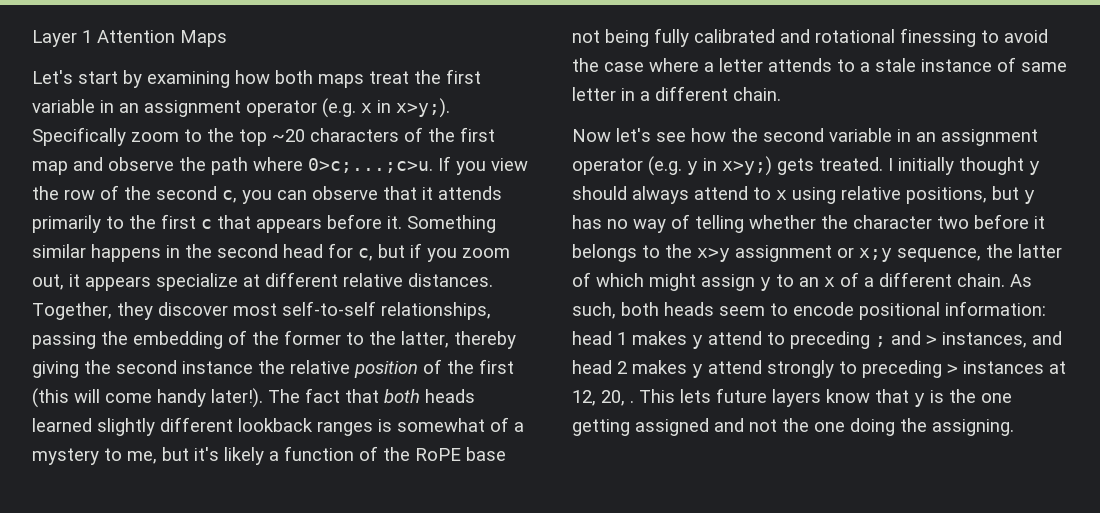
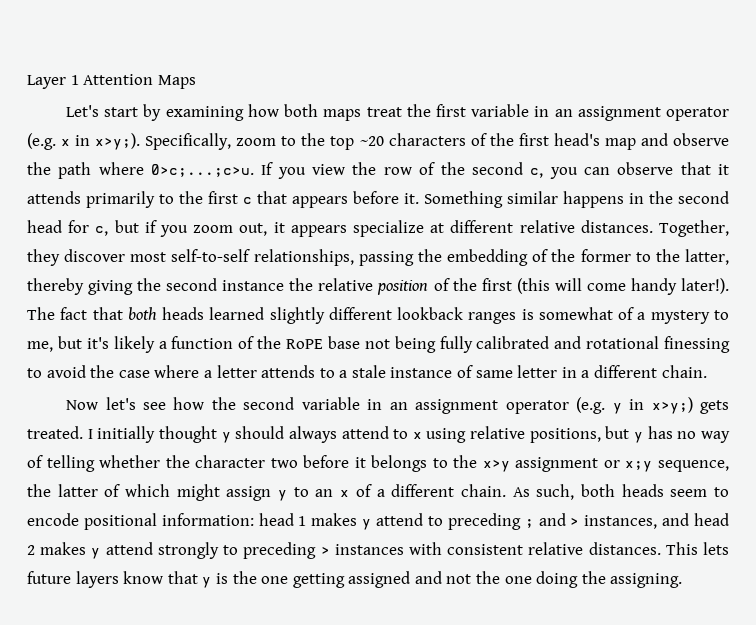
- Specifically zoom to the top ~20 characters of the first map and observe the path where 0>c;...;c>u. If you view the row of the second c, you can observe that it attends primarily to the first c that appears before it.
+ Specifically, zoom to the top ~20 characters of the first head's map and observe the path where 0>c;...;c>u. If you view the row of the second c, you can observe that it attends primarily to the first c that appears before it.
- As such, both heads seem to encode positional information: head 1 makes y attend to preceding ; and > instances, and head 2 makes y attend strongly to preceding > instances at 12, 20, .
+ As such, both heads seem to encode positional information: head 1 makes y attend to preceding ; and > instances, and head 2 makes y attend strongly to preceding > instances with consistent relative distances.

